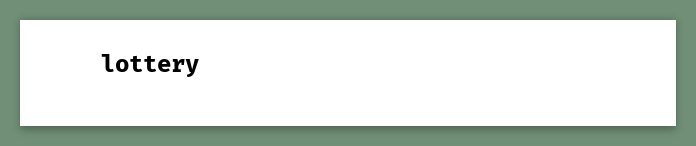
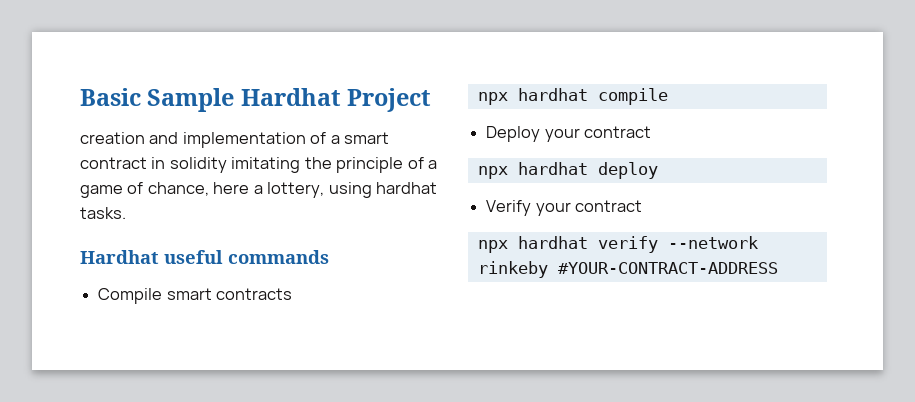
- lottery
+ Basic Sample Hardhat Project
+ creation and implementation of a smart contract in solidity imitating the principle of a game of chance, here a lottery, using hardhat tasks.
+ Hardhat useful commands
+ Compile smart contracts
+ npx hardhat compile
+ Deploy your contract
+ npx hardhat deploy
+ Verify your contract
+ npx hardhat verify --network rinkeby #YOUR-CONTRACT-ADDRESS

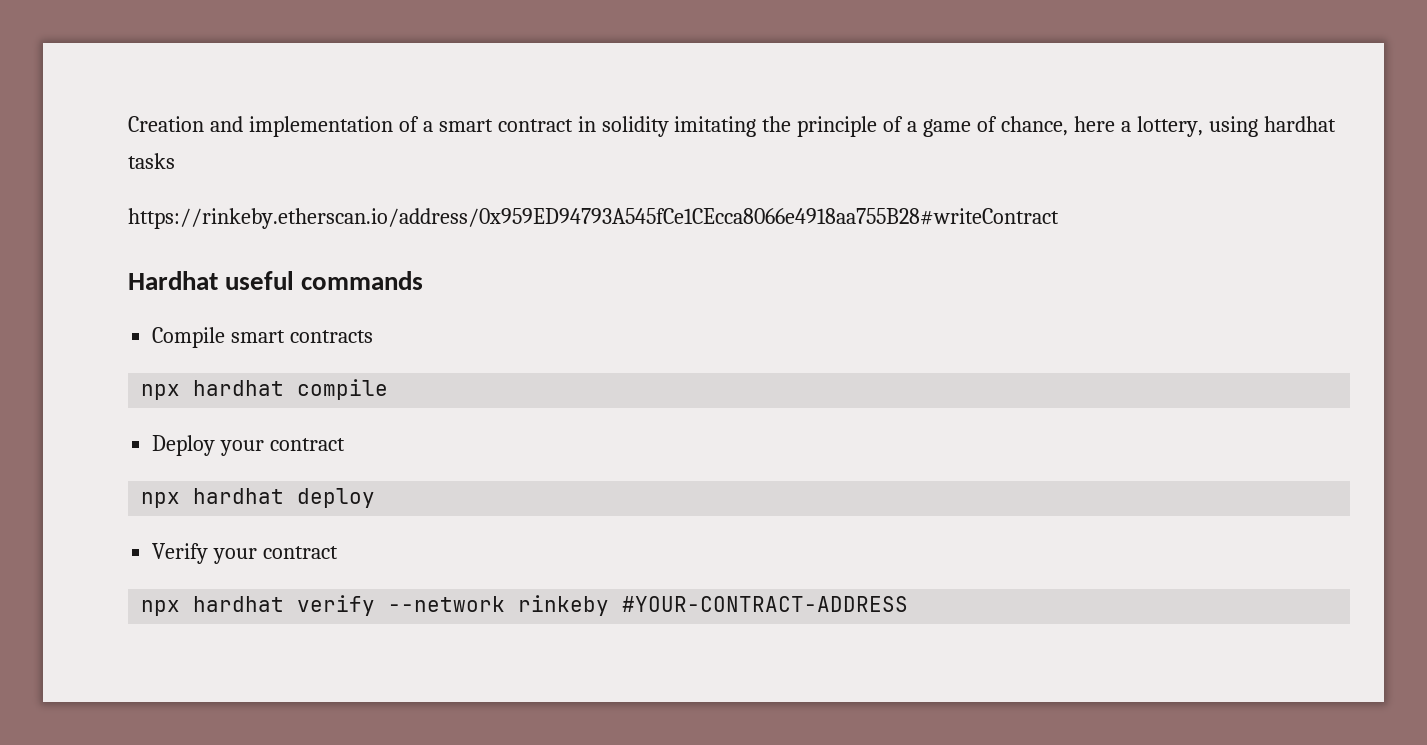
- Basic Sample Hardhat Project
- creation and implementation of a smart contract in solidity imitating the principle of a game of chance, here a lottery, using hardhat tasks.
+ Creation and implementation of a smart contract in solidity imitating the principle of a game of chance, here a lottery, using hardhat tasks
+ https://rinkeby.etherscan.io/address/0x959ED94793A545fCe1CEcca8066e4918aa755B28#writeContract

